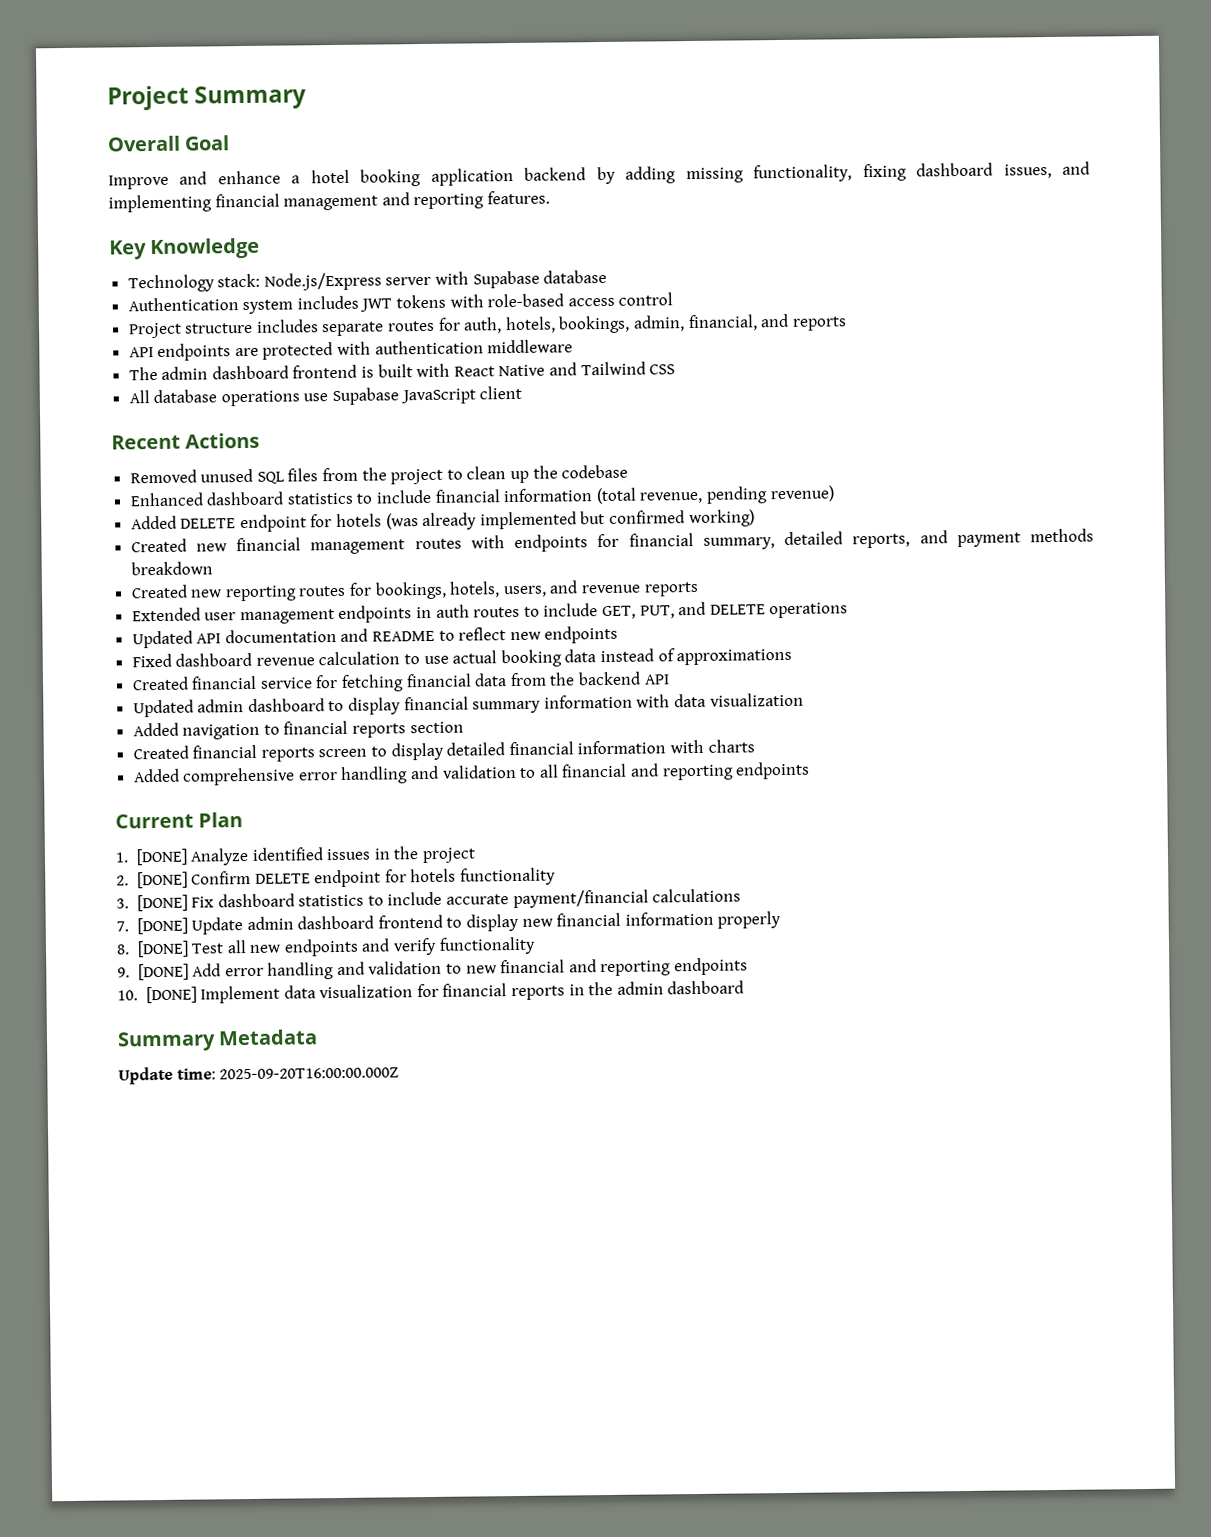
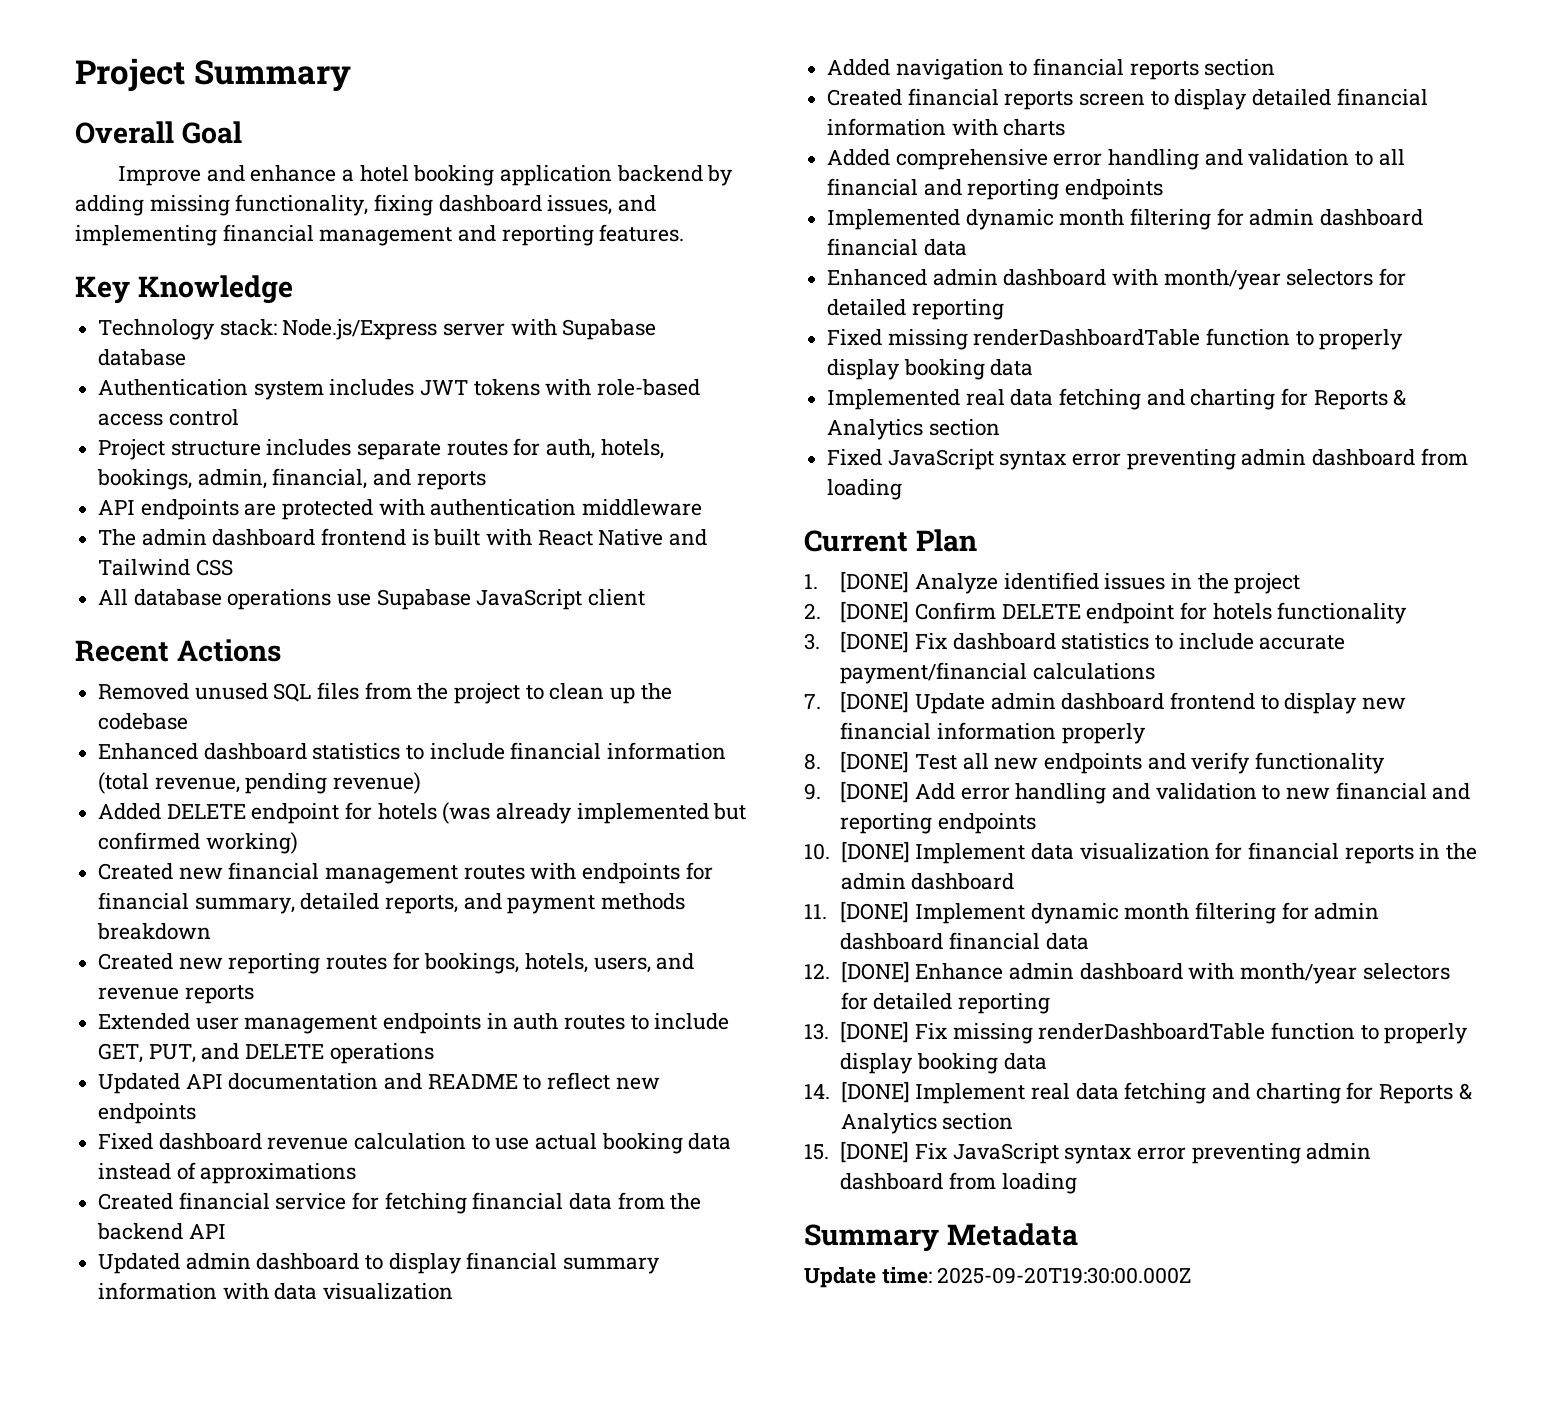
+ Implemented dynamic month filtering for admin dashboard financial data
+ Enhanced admin dashboard with month/year selectors for detailed reporting
+ Fixed missing renderDashboardTable function to properly display booking data
+ Implemented real data fetching and charting for Reports & Analytics section
+ Fixed JavaScript syntax error preventing admin dashboard from loading
+ 11. [DONE] Implement dynamic month filtering for admin dashboard financial data
+ 12. [DONE] Enhance admin dashboard with month/year selectors for detailed reporting
+ 13. [DONE] Fix missing renderDashboardTable function to properly display booking data
+ 14. [DONE] Implement real data fetching and charting for Reports & Analytics section
+ 15. [DONE] Fix JavaScript syntax error preventing admin dashboard from loading
- Update time: 2025-09-20T16:00:00.000Z
+ Update time: 2025-09-20T19:30:00.000Z

